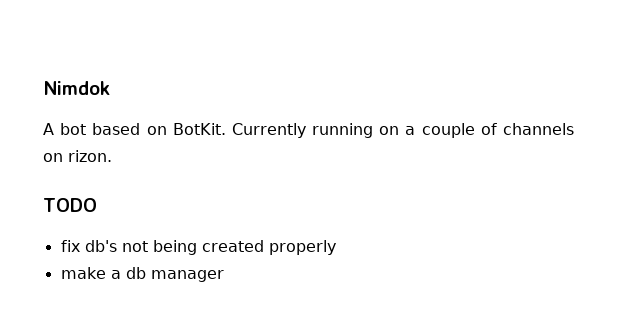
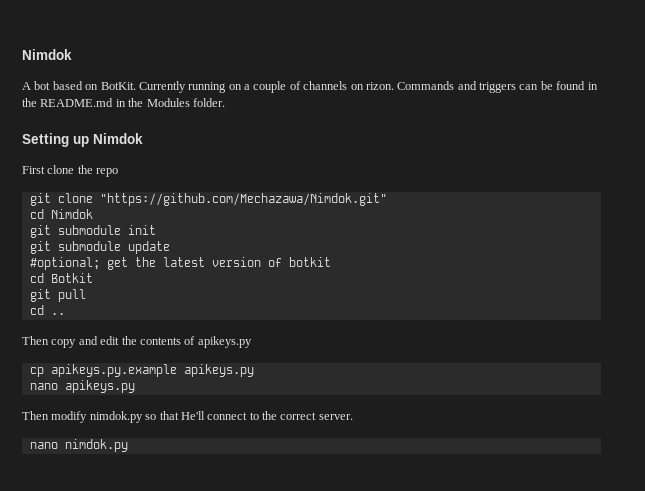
- Currently running on a couple of channels on rizon.
- TODO
- fix db's not being created properly
- make a db manager
+ Currently running on a couple of channels on rizon. Commands and triggers can be found in the README.md in the Modules folder.
+ Setting up Nimdok
+ First clone the repo
+ git clone "https://github.com/Mechazawa/Nimdok.git"
+ cd Nimdok
+ git submodule init
+ git submodule update
+ #optional; get the latest version of botkit
+ cd Botkit
+ git pull
+ cd ..
+ Then copy and edit the contents of apikeys.py
+ cp apikeys.py.example apikeys.py
+ nano apikeys.py
+ Then modify nimdok.py so that He'll connect to the correct server.
+ nano nimdok.py

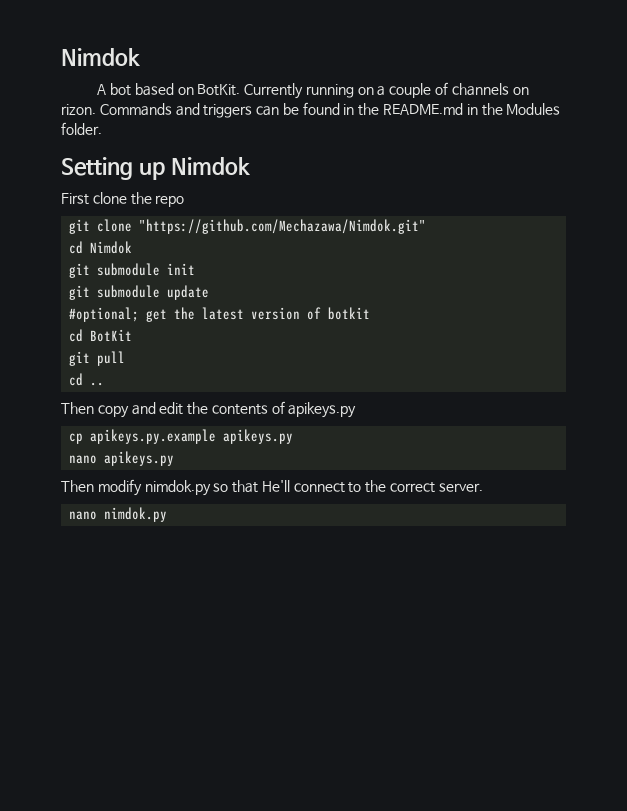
- cd Botkit
+ cd BotKit

